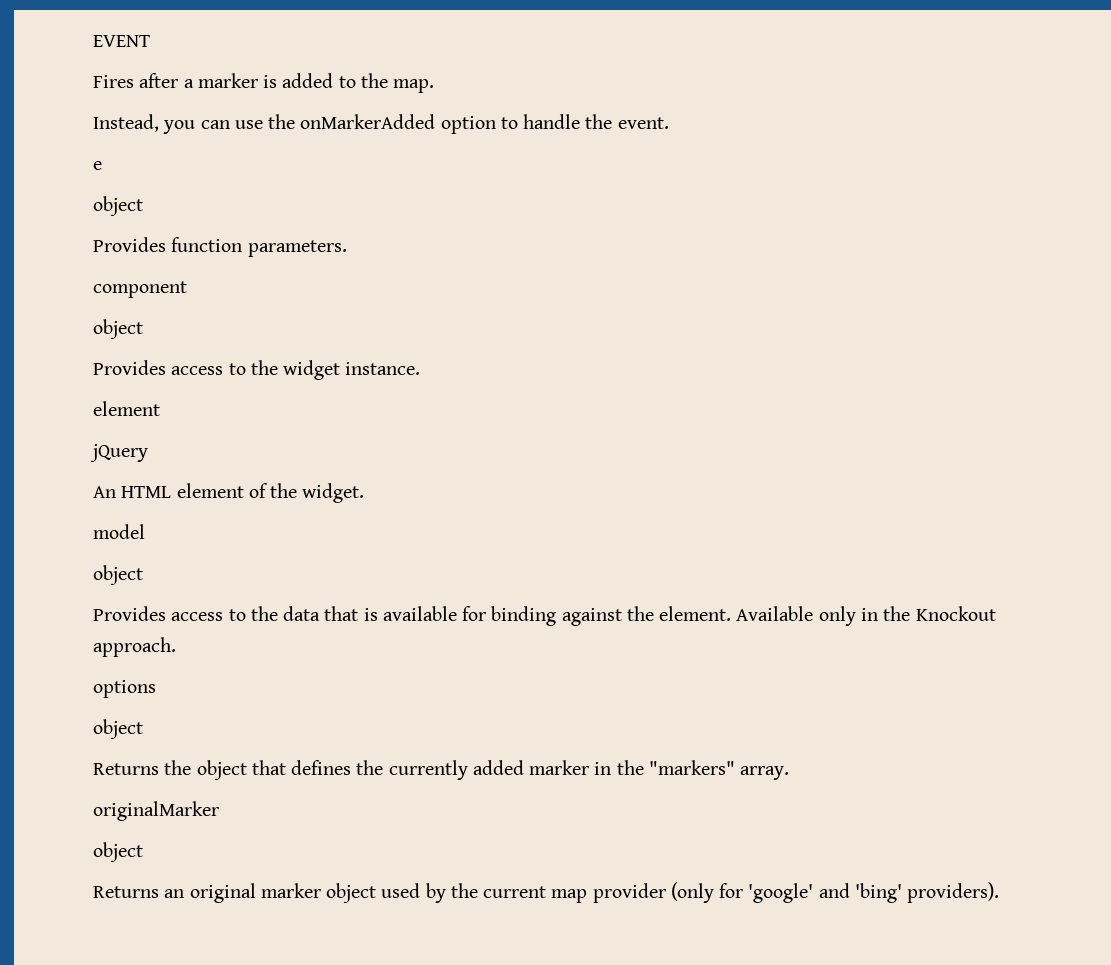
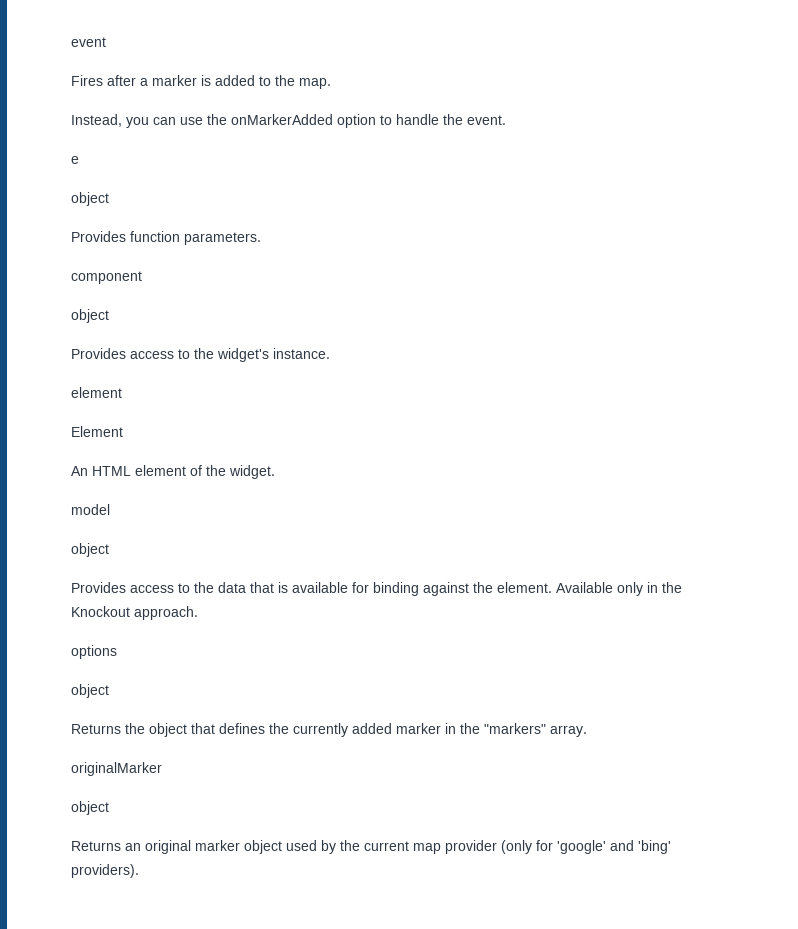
- EVENT
+ event
- Provides access to the widget instance.
+ Provides access to the widget's instance.
- jQuery
+ Element

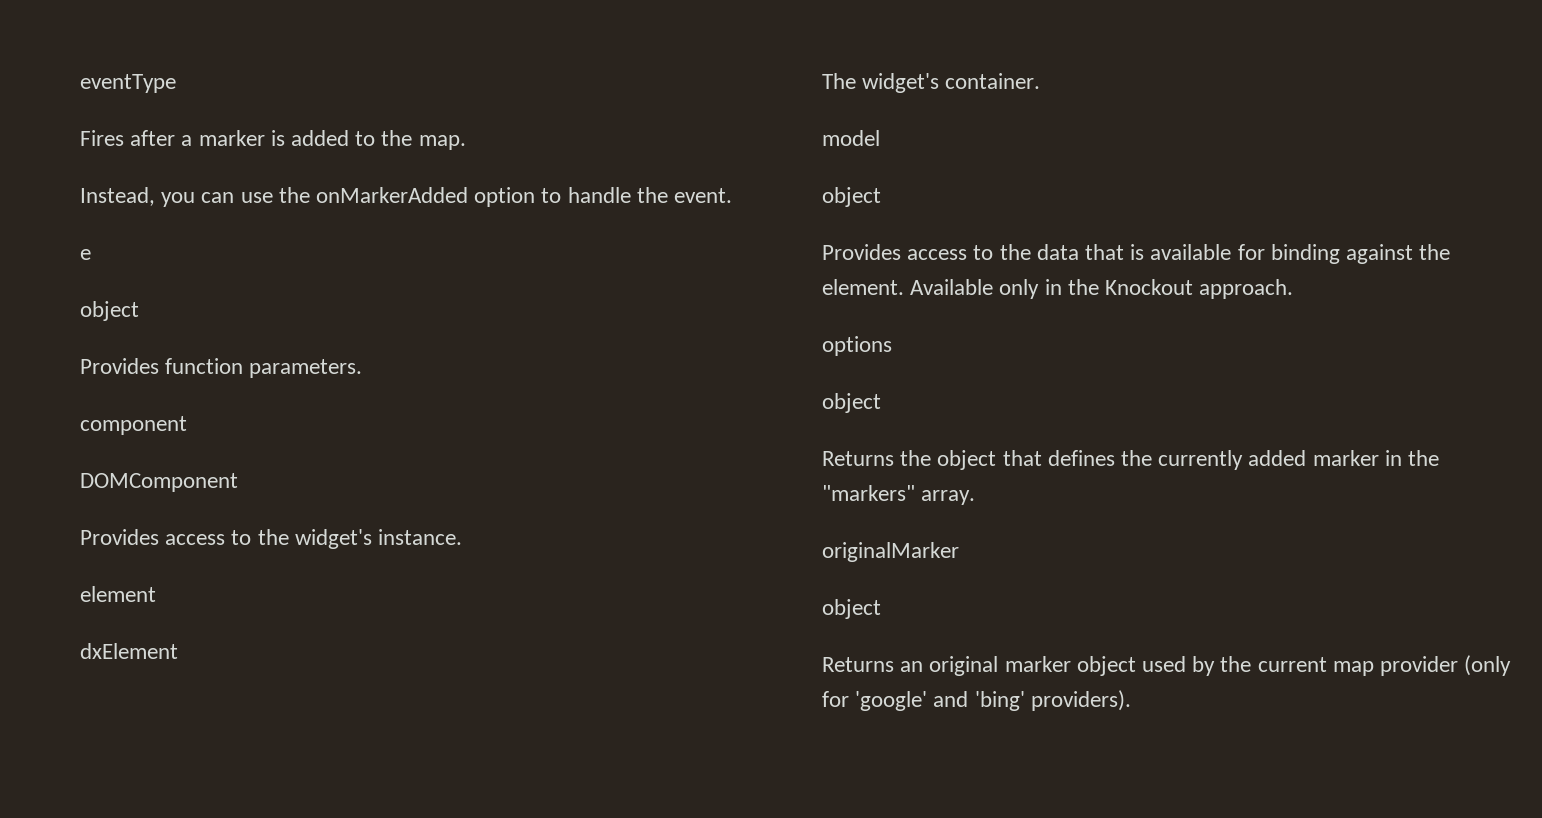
- event
+ eventType
  component
- object
+ DOMComponent
- Element
- An HTML element of the widget.
+ dxElement
+ The widget's container.

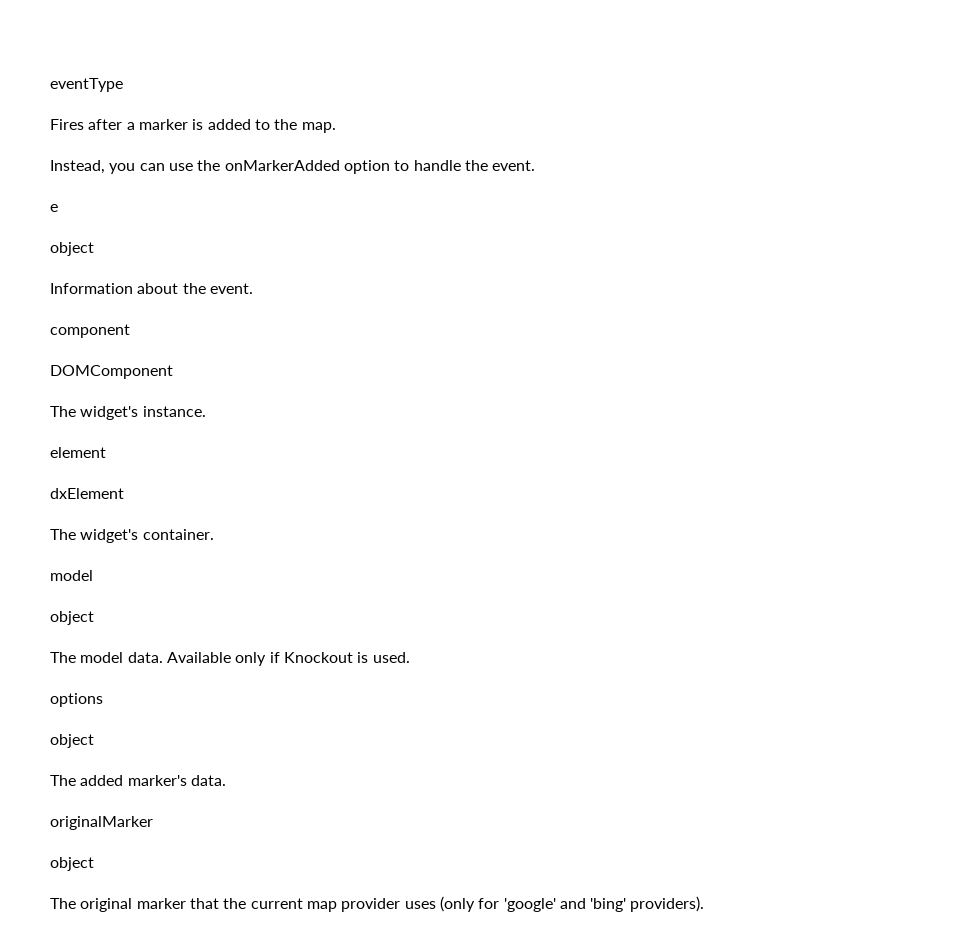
- Provides function parameters.
+ Information about the event.
  component
  DOMComponent
- Provides access to the widget's instance.
+ The widget's instance.
- Provides access to the data that is available for binding against the element. Available only in the Knockout approach.
+ The model data. Available only if Knockout is used.
  options
  object
- Returns the object that defines the currently added marker in the "markers" array.
+ The added marker's data.
  originalMarker
  object
- Returns an original marker object used by the current map provider (only for 'google' and 'bing' providers).
+ The original marker that the current map provider uses (only for 'google' and 'bing' providers).

